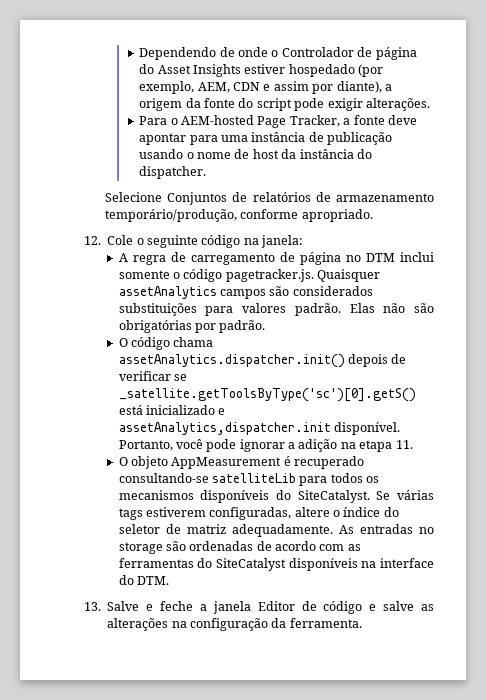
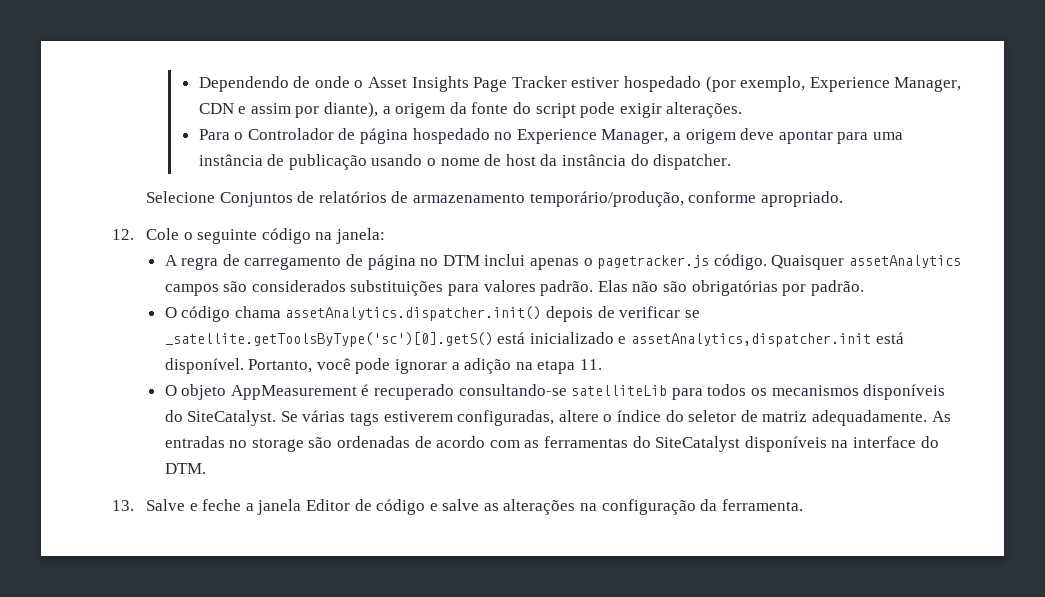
- Dependendo de onde o Controlador de página do Asset Insights estiver hospedado (por exemplo, AEM, CDN e assim por diante), a origem da fonte do script pode exigir alterações.
+ Dependendo de onde o Asset Insights Page Tracker estiver hospedado (por exemplo, Experience Manager, CDN e assim por diante), a origem da fonte do script pode exigir alterações.
- Para o AEM-hosted Page Tracker, a fonte deve apontar para uma instância de publicação usando o nome de host da instância do dispatcher.
+ Para o Controlador de página hospedado no Experience Manager, a origem deve apontar para uma instância de publicação usando o nome de host da instância do dispatcher.
- A regra de carregamento de página no DTM inclui somente o código pagetracker.js. Quaisquer assetAnalytics campos são considerados substituições para valores padrão.
+ A regra de carregamento de página no DTM inclui apenas o pagetracker.js código. Quaisquer assetAnalytics campos são considerados substituições para valores padrão.
- O código chama assetAnalytics.dispatcher.init() depois de verificar se _satellite.getToolsByType('sc')[0].getS() está inicializado e assetAnalytics,dispatcher.init disponível.
+ O código chama assetAnalytics.dispatcher.init() depois de verificar se _satellite.getToolsByType('sc')[0].getS() está inicializado e assetAnalytics,dispatcher.init está disponível.

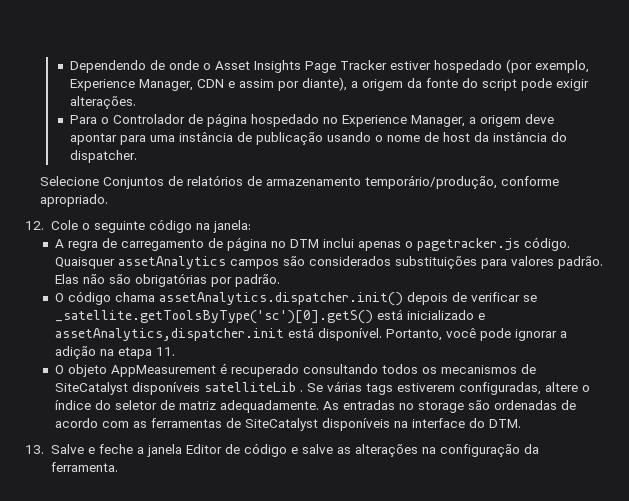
- O objeto AppMeasurement é recuperado consultando-se satelliteLib para todos os mecanismos disponíveis do SiteCatalyst.
+ O objeto AppMeasurement é recuperado consultando todos os mecanismos de SiteCatalyst disponíveis satelliteLib .
- As entradas no storage são ordenadas de acordo com as ferramentas do SiteCatalyst disponíveis na interface do DTM.
+ As entradas no storage são ordenadas de acordo com as ferramentas de SiteCatalyst disponíveis na interface do DTM.

